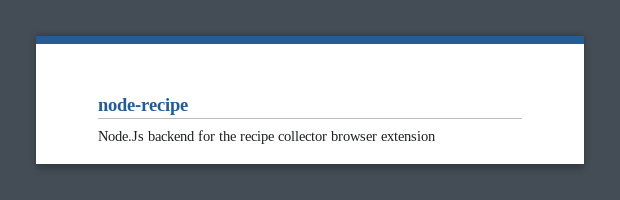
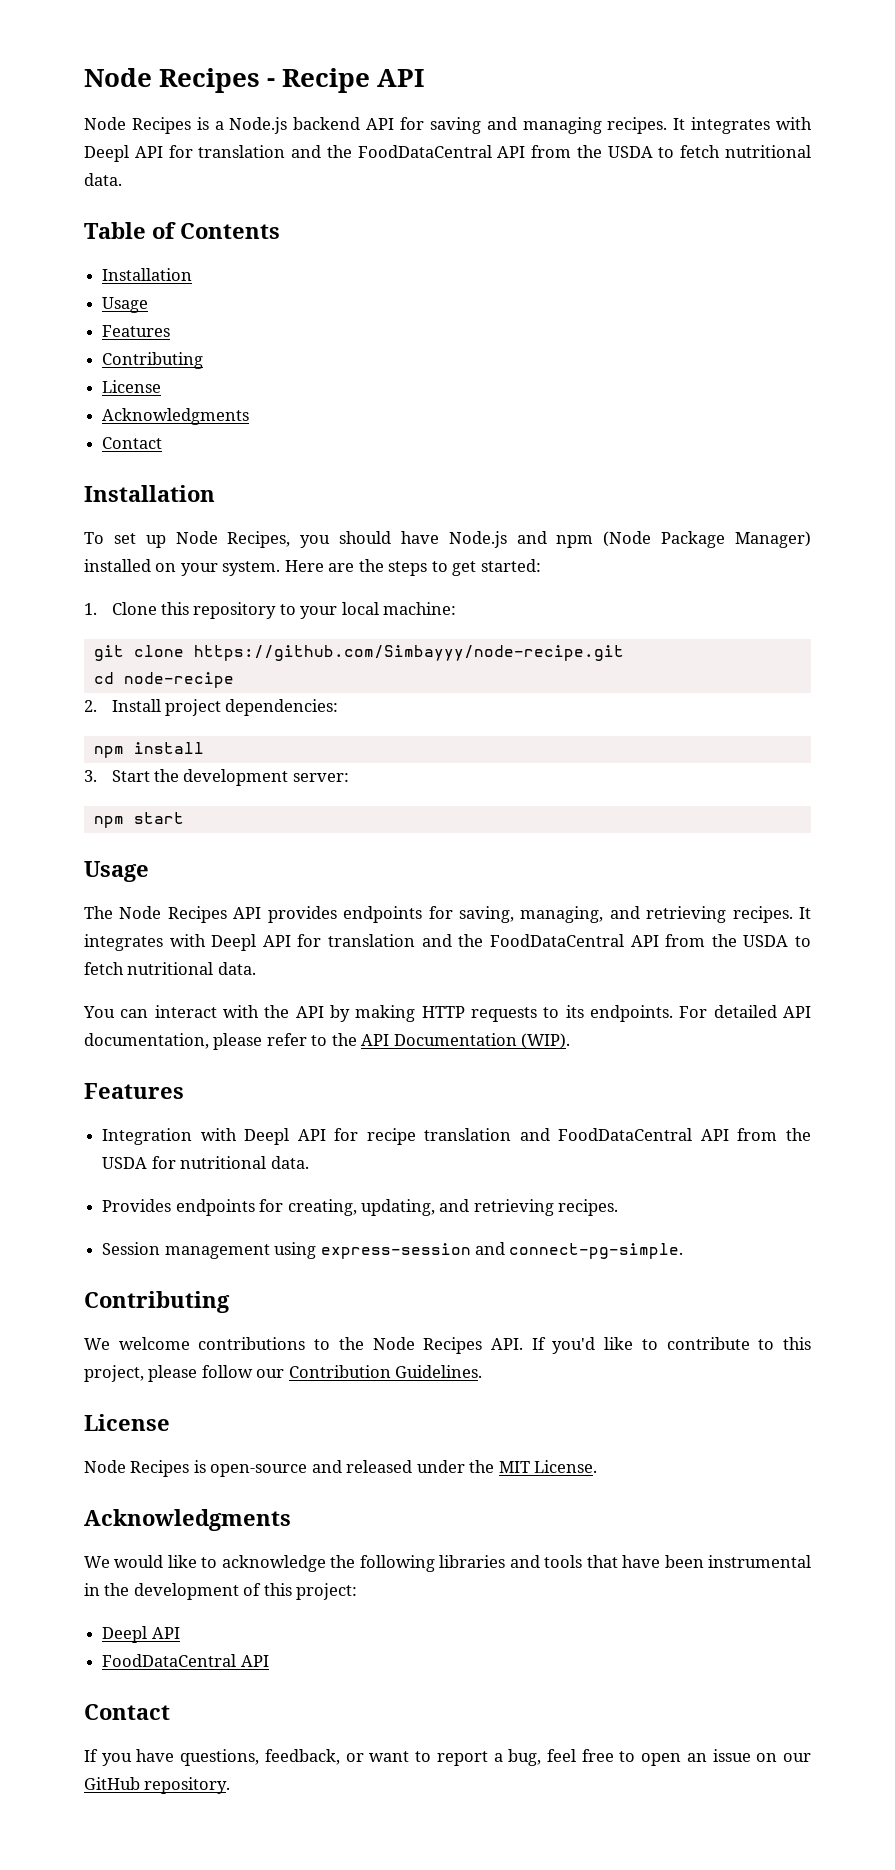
- node-recipe
- Node.Js backend for the recipe collector browser extension
+ Node Recipes - Recipe API
+ Node Recipes is a Node.js backend API for saving and managing recipes. It integrates with Deepl API for translation and the FoodDataCentral API from the USDA to fetch nutritional data.
+ Table of Contents
+ Installation
+ Usage
+ Features
+ Contributing
+ License
+ Acknowledgments
+ Contact
+ Installation
+ To set up Node Recipes, you should have Node.js and npm (Node Package Manager) installed on your system. Here are the steps to get started:
+ 1. Clone this repository to your local machine:
+ git clone https://github.com/Simbayyy/node-recipe.git
+ cd node-recipe
+ 2. Install project dependencies:
+ npm install
+ 3. Start the development server:
+ npm start
+ Usage
+ The Node Recipes API provides endpoints for saving, managing, and retrieving recipes. It integrates with Deepl API for translation and the FoodDataCentral API from the USDA to fetch nutritional data.
+ You can interact with the API by making HTTP requests to its endpoints. For detailed API documentation, please refer to the API Documentation (WIP).
+ Features
+ Integration with Deepl API for recipe translation and FoodDataCentral API from the USDA for nutritional data.
+ Provides endpoints for creating, updating, and retrieving recipes.
+ Session management using express-session and connect-pg-simple.
+ Contributing
+ We welcome contributions to the Node Recipes API. If you'd like to contribute to this project, please follow our Contribution Guidelines.
+ License
+ Node Recipes is open-source and released under the MIT License.
+ Acknowledgments
+ We would like to acknowledge the following libraries and tools that have been instrumental in the development of this project:
+ Deepl API
+ FoodDataCentral API
+ Contact
+ If you have questions, feedback, or want to report a bug, feel free to open an issue on our GitHub repository.

